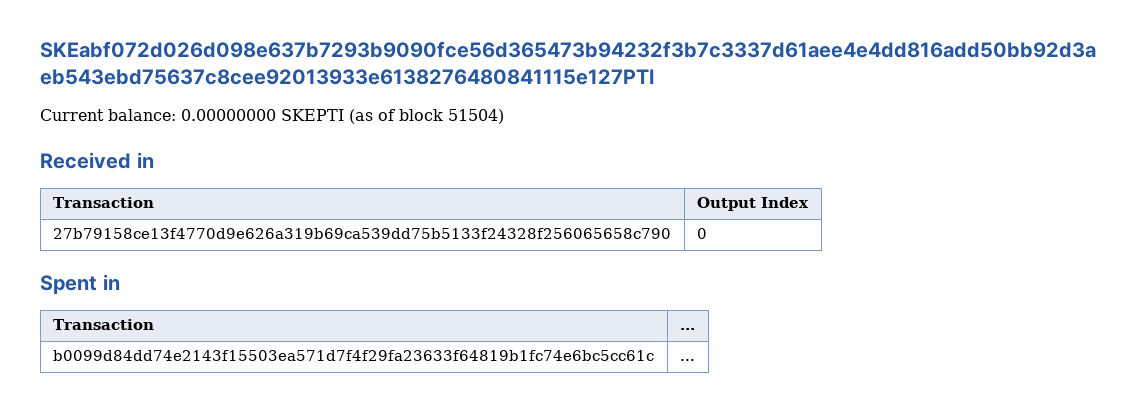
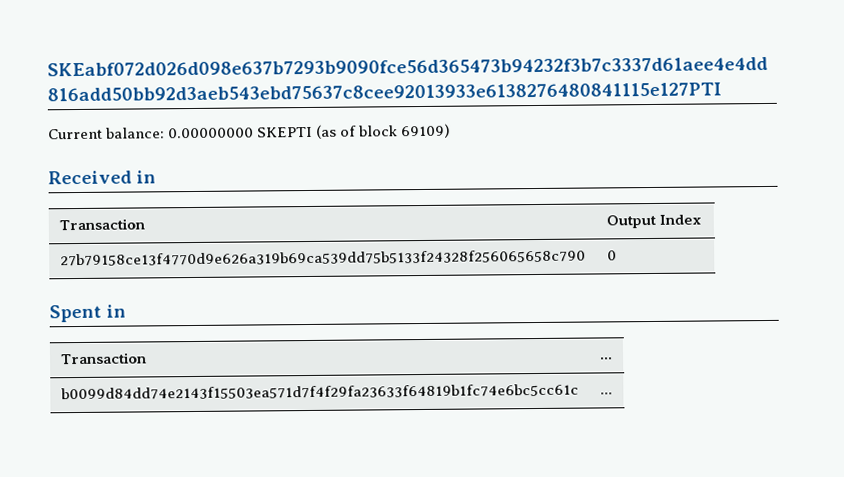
- Current balance: 0.00000000 SKEPTI (as of block 51504)
+ Current balance: 0.00000000 SKEPTI (as of block 69109)

